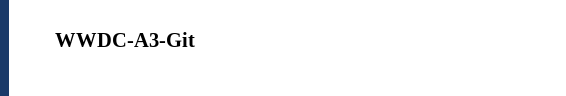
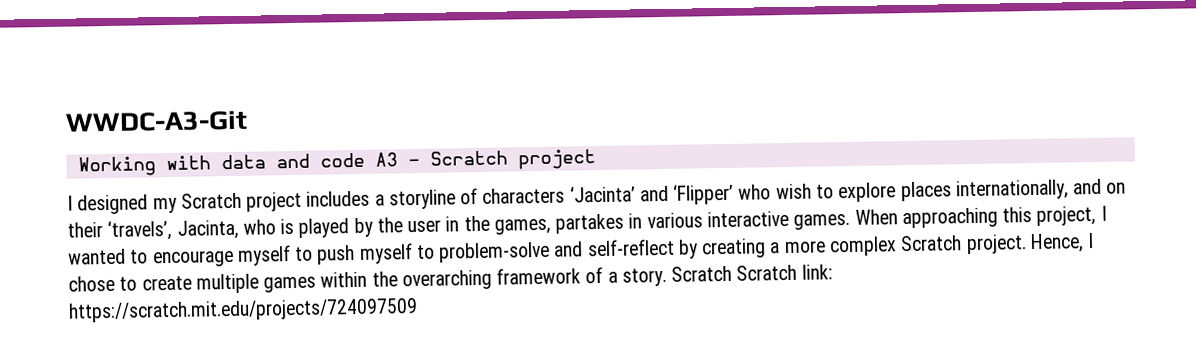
+ Working with data and code A3 - Scratch project
+ I designed my Scratch project includes a storyline of characters ‘Jacinta’ and ‘Flipper’ who wish to explore places internationally, and on their ‘travels’, Jacinta, who is played by the user in the games, partakes in various interactive games. When approaching this project, I wanted to encourage myself to push myself to problem-solve and self-reflect by creating a more complex Scratch project. Hence, I chose to create multiple games within the overarching framework of a story. Scratch Scratch link: https://scratch.mit.edu/projects/724097509

